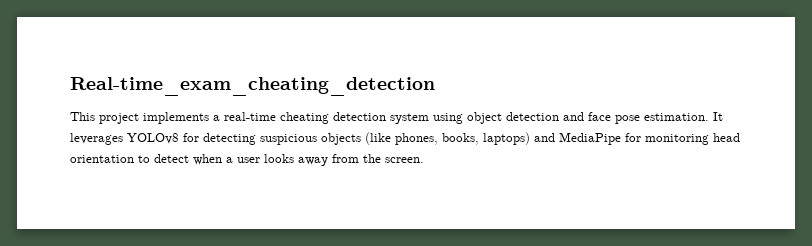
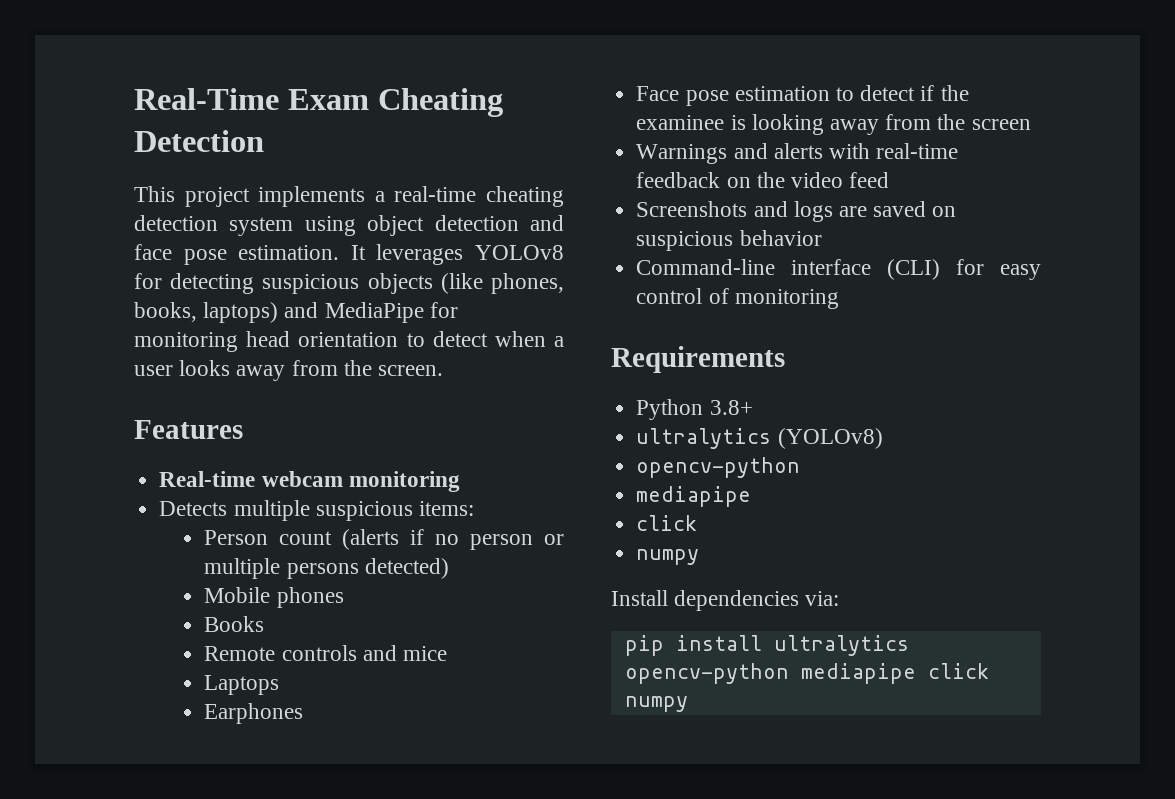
- Real-time_exam_cheating_detection
+ Real-Time Exam Cheating Detection
+ Features
+ Real-time webcam monitoring
+ Detects multiple suspicious items:
+ Person count (alerts if no person or multiple persons detected)
+ Mobile phones
+ Books
+ Remote controls and mice
+ Laptops
+ Earphones
+ Face pose estimation to detect if the examinee is looking away from the screen
+ Warnings and alerts with real-time feedback on the video feed
+ Screenshots and logs are saved on suspicious behavior
+ Command-line interface (CLI) for easy control of monitoring
+ Requirements
+ Python 3.8+
+ ultralytics (YOLOv8)
+ opencv-python
+ mediapipe
+ click
+ numpy
+ Install dependencies via:
+ pip install ultralytics opencv-python mediapipe click numpy

